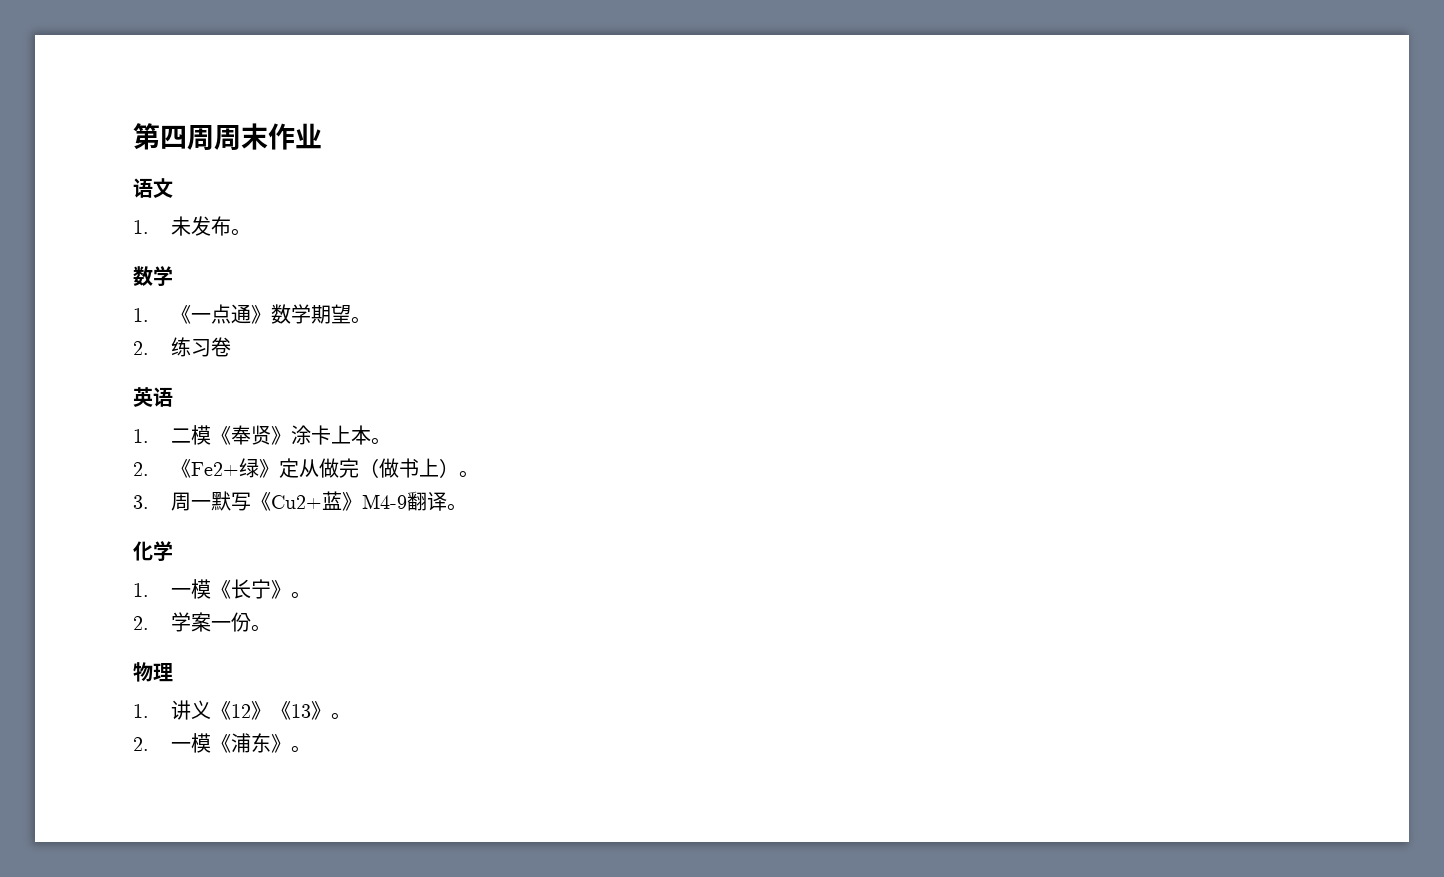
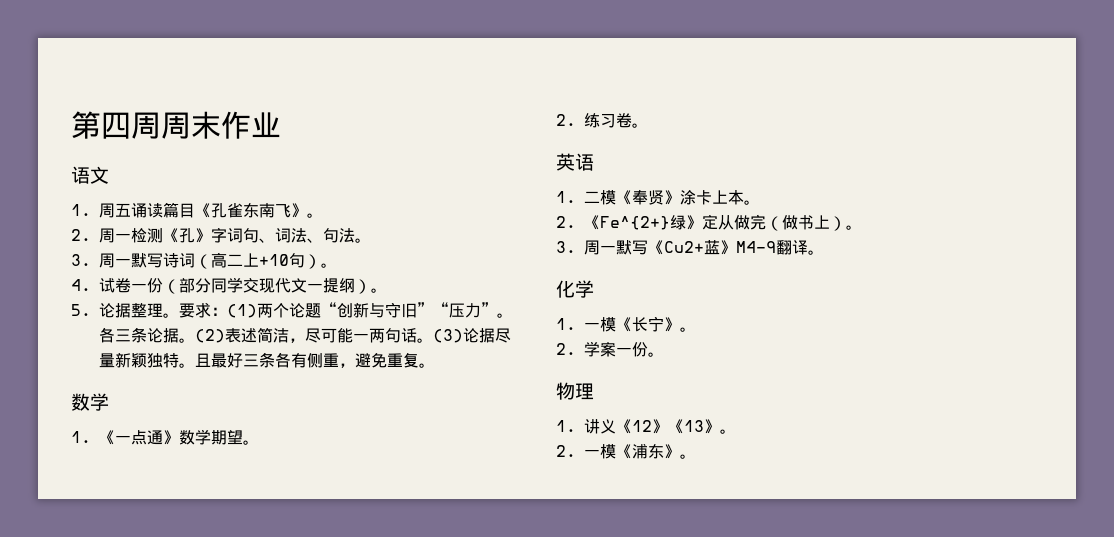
- 1.未发布。
+ 1.周五诵读篇目《孔雀东南飞》。
+ 2.周一检测《孔》字词句、词法、句法。
+ 3.周一默写诗词（高二上+10句）。
+ 4.试卷一份（部分同学交现代文一提纲）。
+ 5.论据整理。要求：(1)两个论题“创新与守旧”“压力”。各三条论据。(2)表述简洁，尽可能一两句话。(3)论据尽量新颖独特。且最好三条各有侧重，避免重复。
- 2.练习卷
+ 2.练习卷。
- 2.《Fe2+绿》定从做完（做书上）。
+ 2.《Fe^{2+}绿》定从做完（做书上）。

